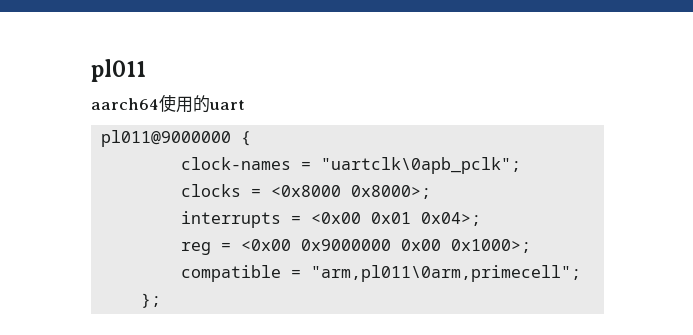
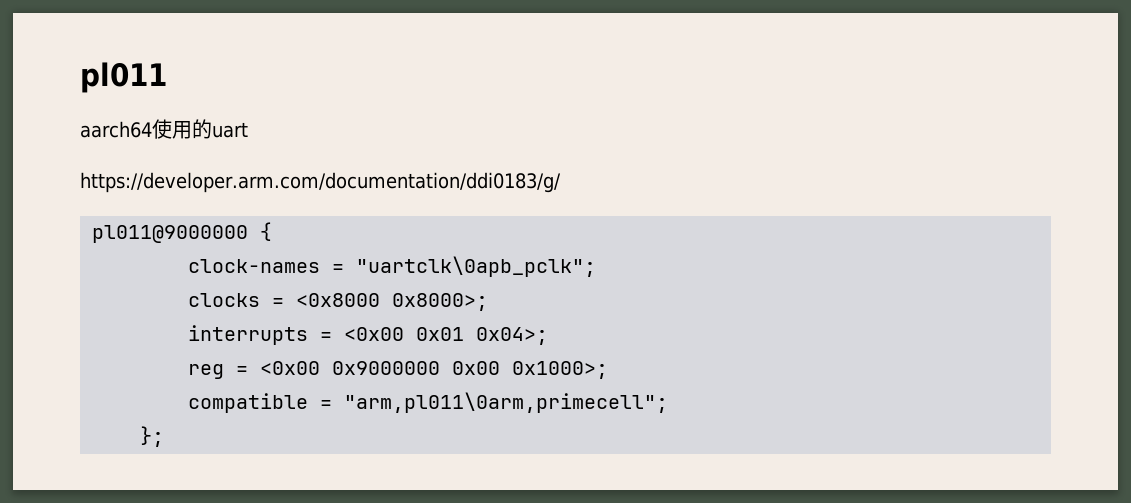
+ https://developer.arm.com/documentation/ddi0183/g/

